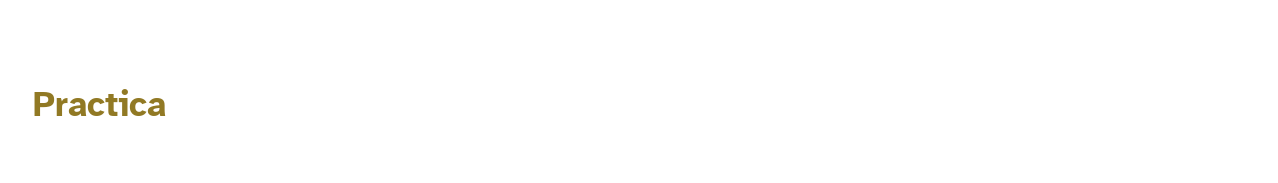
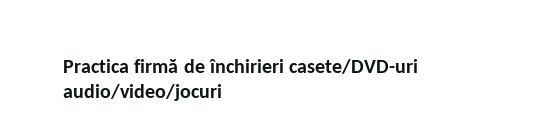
- Practica
+ Practica firmă de închirieri casete/DVD-uri audio/video/jocuri

